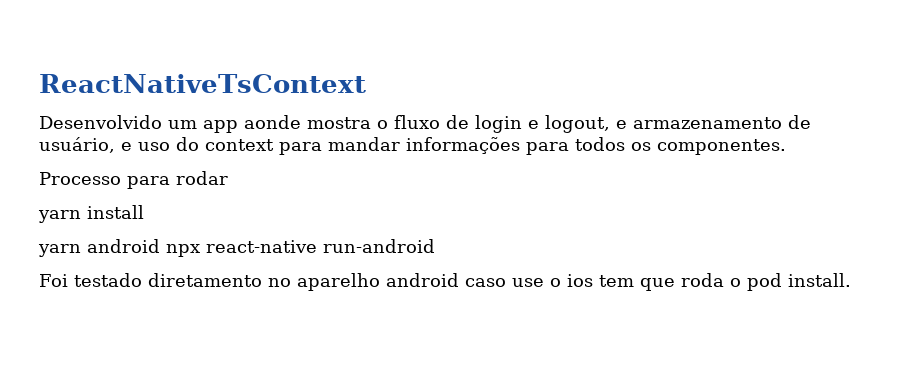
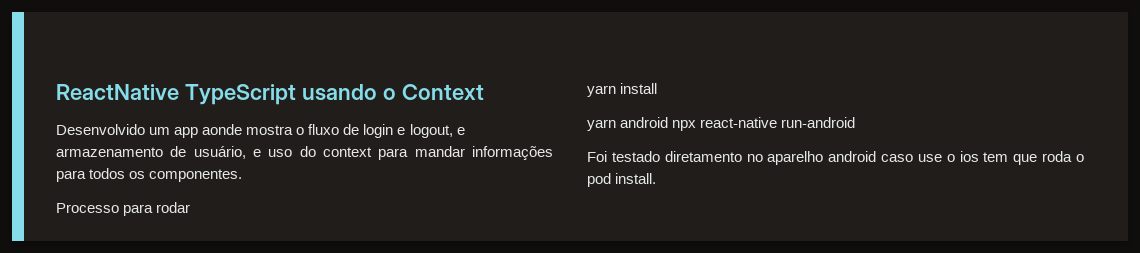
- ReactNativeTsContext
+ ReactNative TypeScript usando o Context

